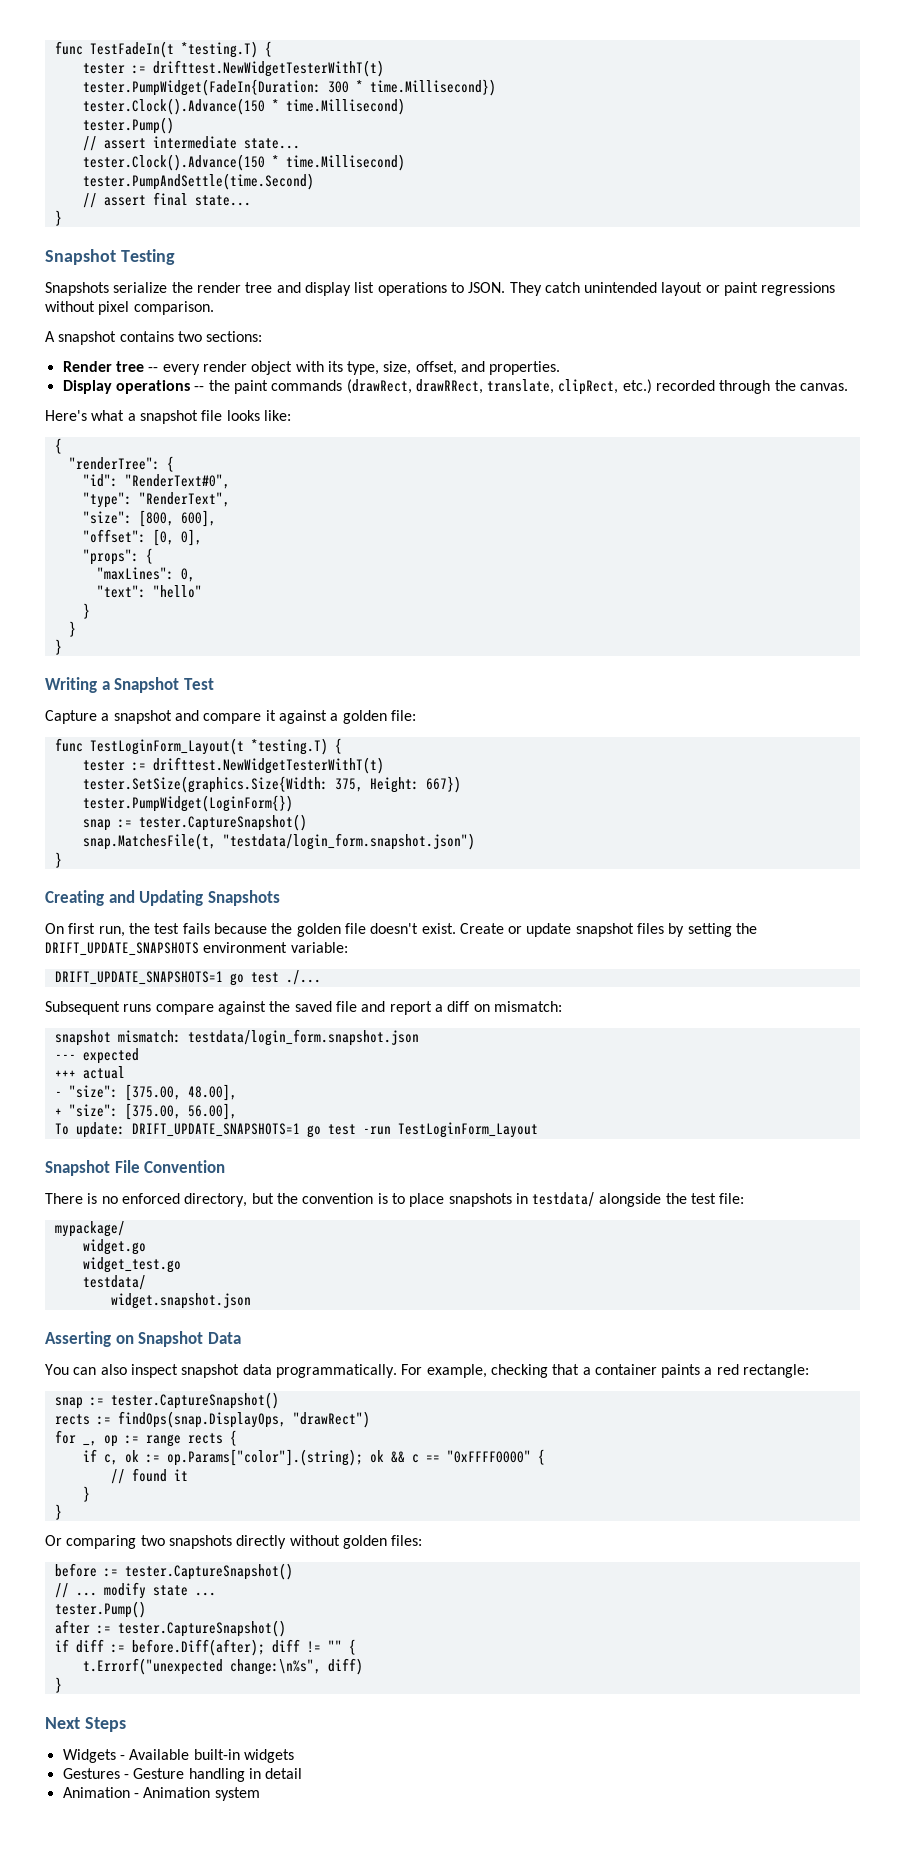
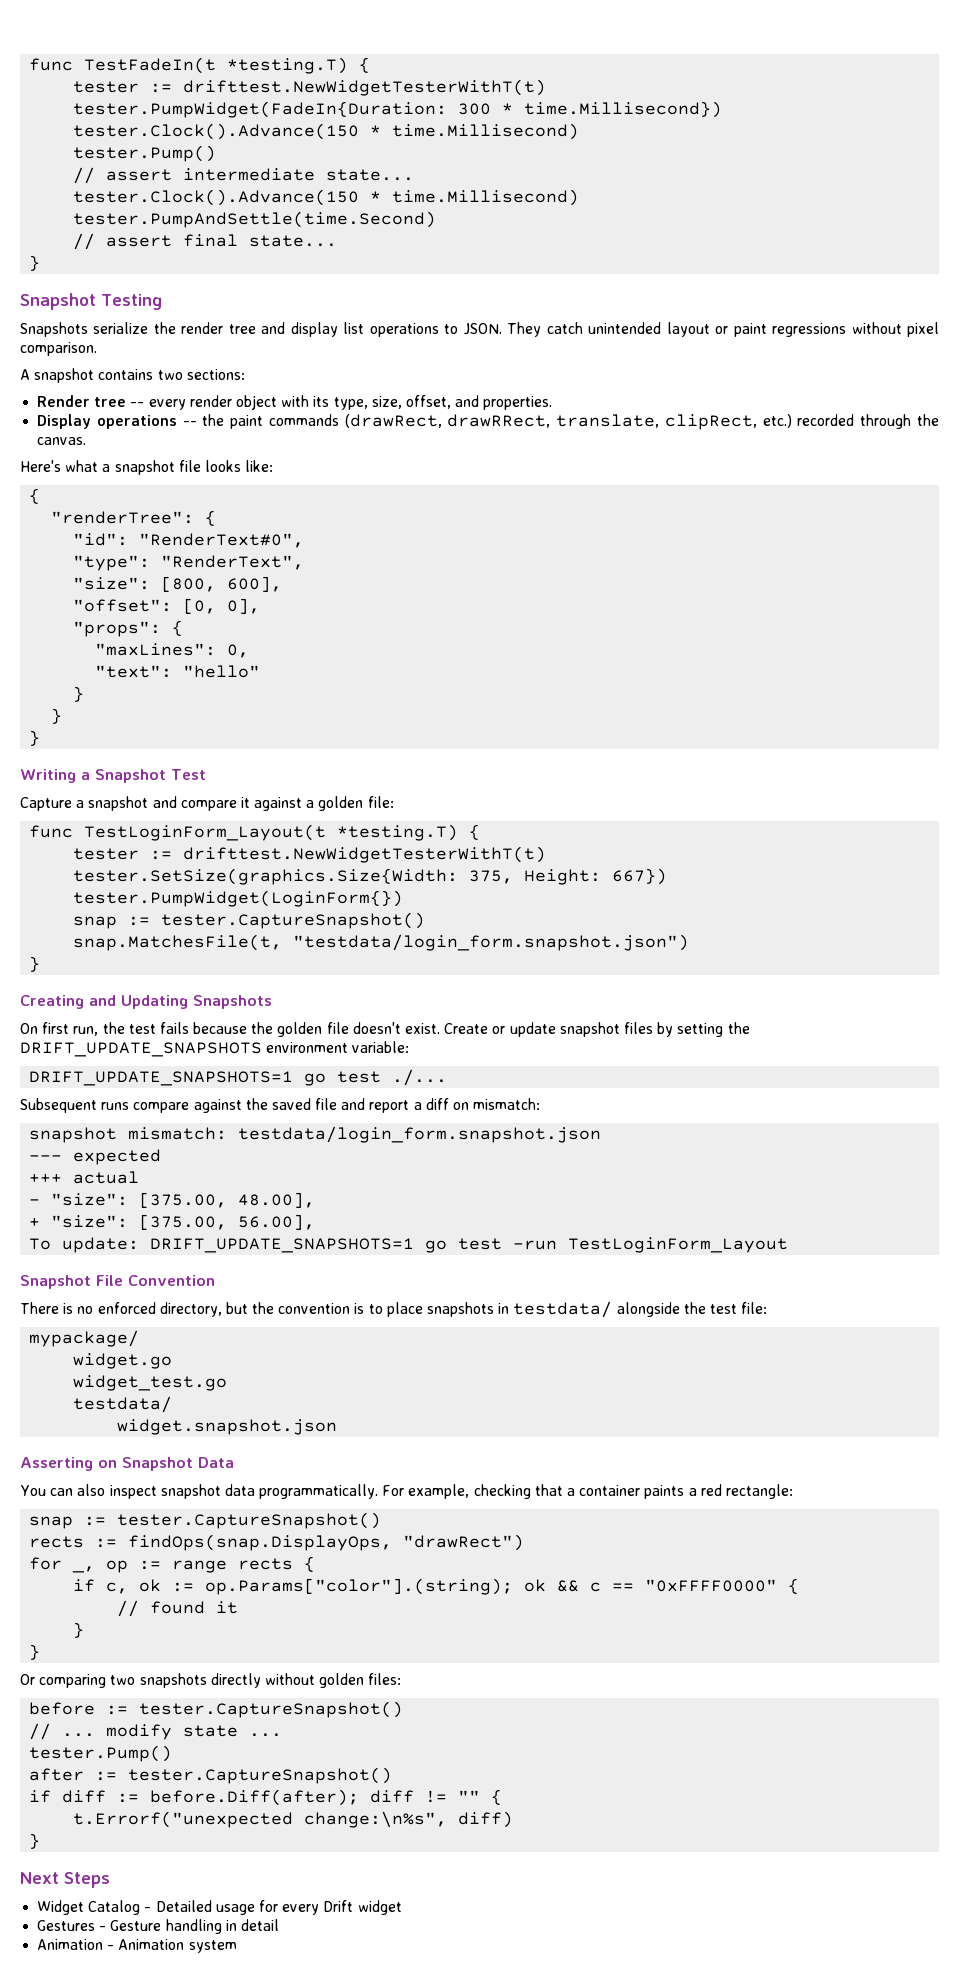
- Widgets - Available built-in widgets
+ Widget Catalog - Detailed usage for every Drift widget

